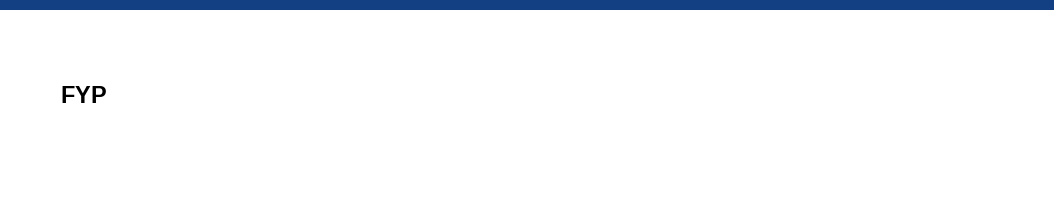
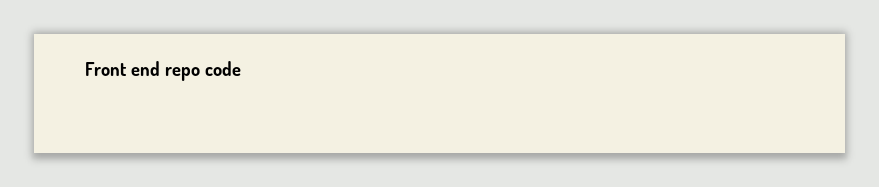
- FYP
+ Front end repo code

